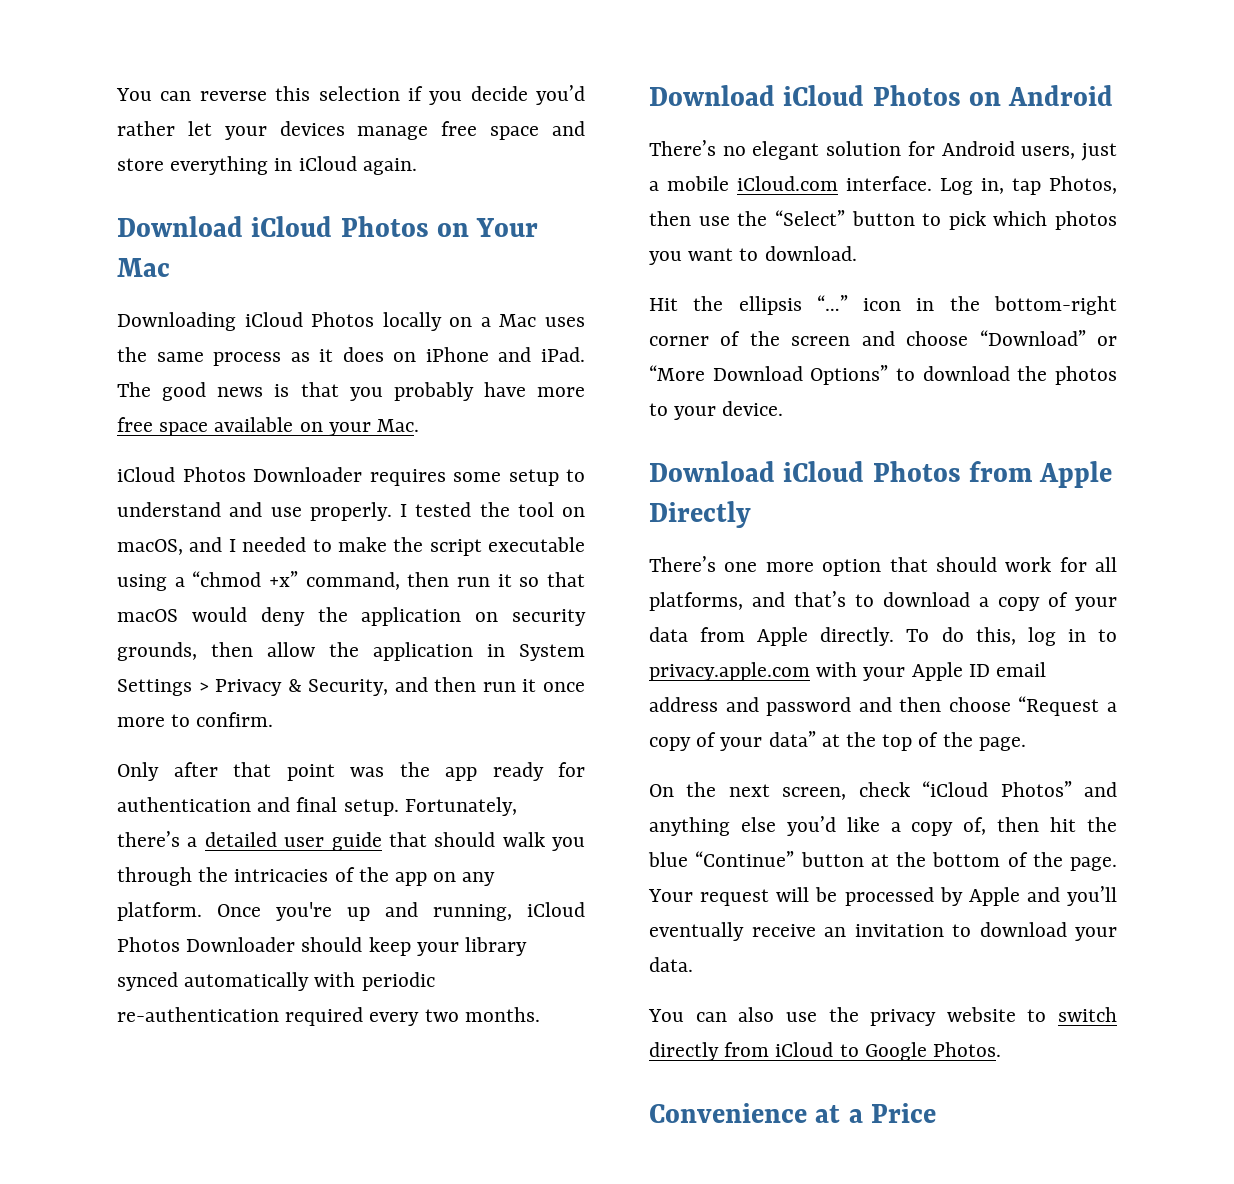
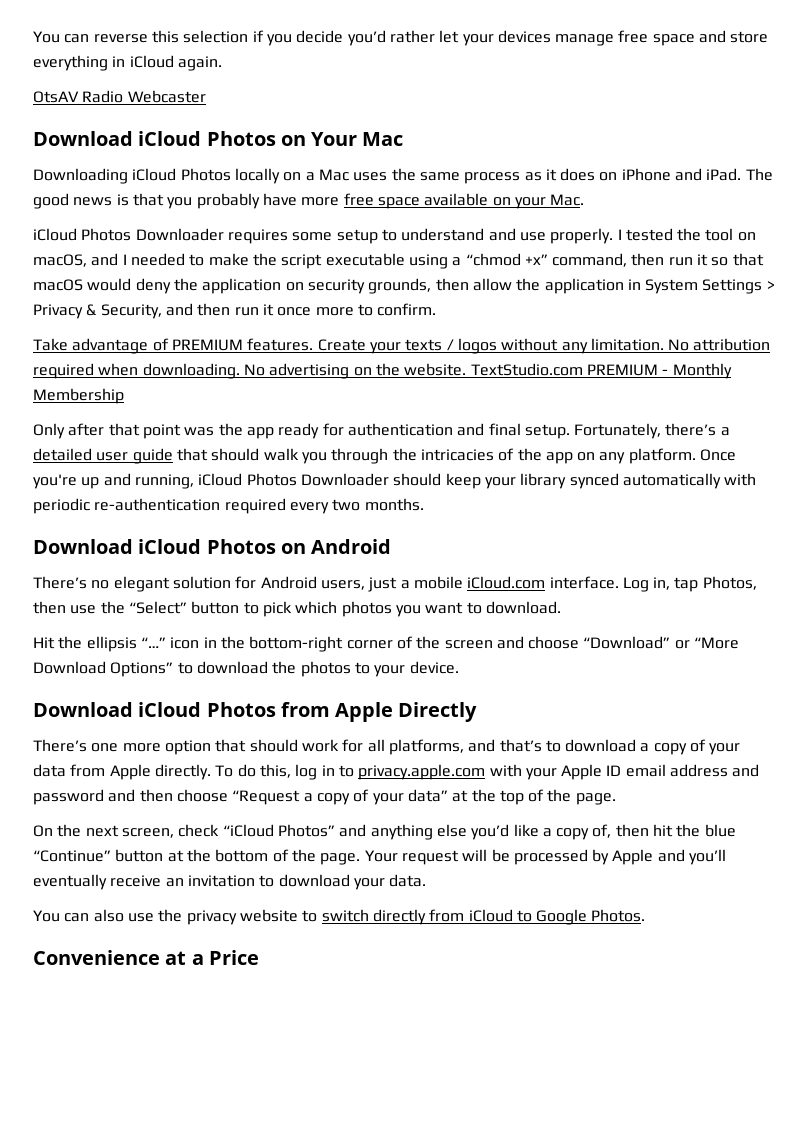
+ OtsAV Radio Webcaster
+ Take advantage of PREMIUM features. Create your texts / logos without any limitation. No attribution required when downloading. No advertising on the website. TextStudio.com PREMIUM - Monthly Membership

